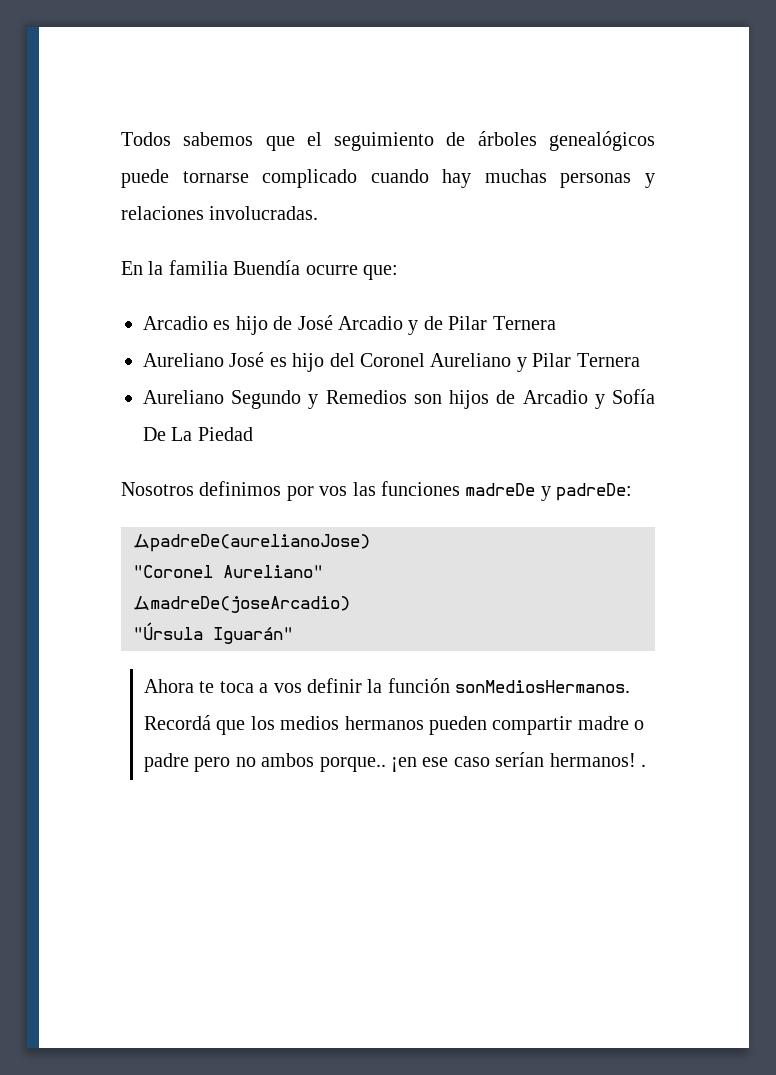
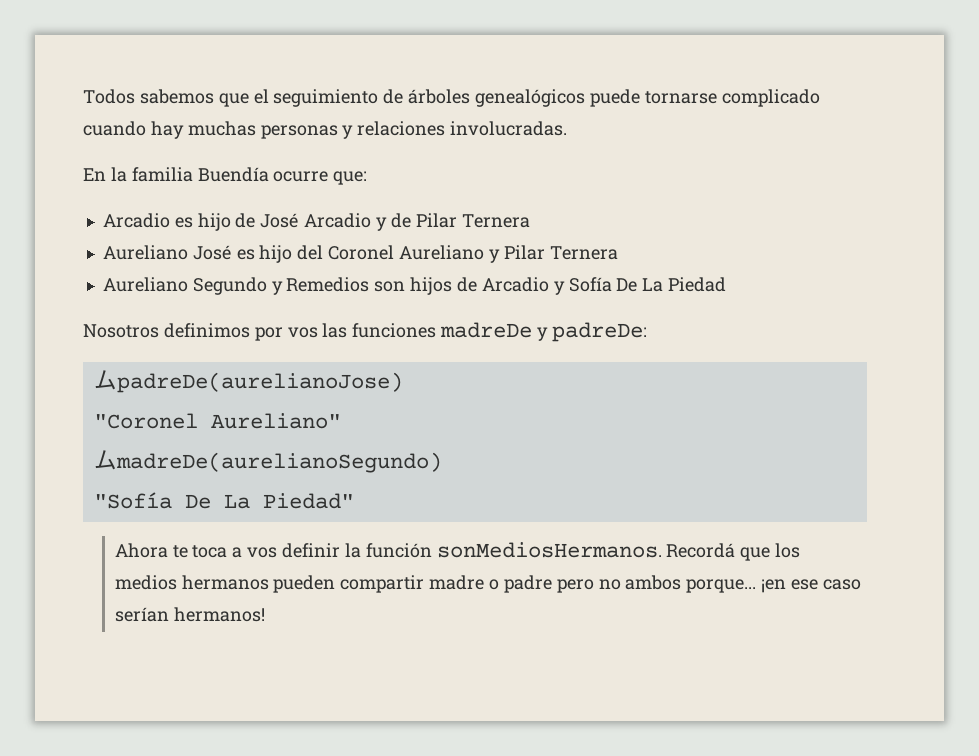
- ムmadreDe(joseArcadio)
- "Úrsula Iguarán"
+ ムmadreDe(aurelianoSegundo)
+ "Sofía De La Piedad"
- Recordá que los medios hermanos pueden compartir madre o padre pero no ambos porque..
+ Recordá que los medios hermanos pueden compartir madre o padre pero no ambos porque...
- ¡en ese caso serían hermanos! .
+ ¡en ese caso serían hermanos!

